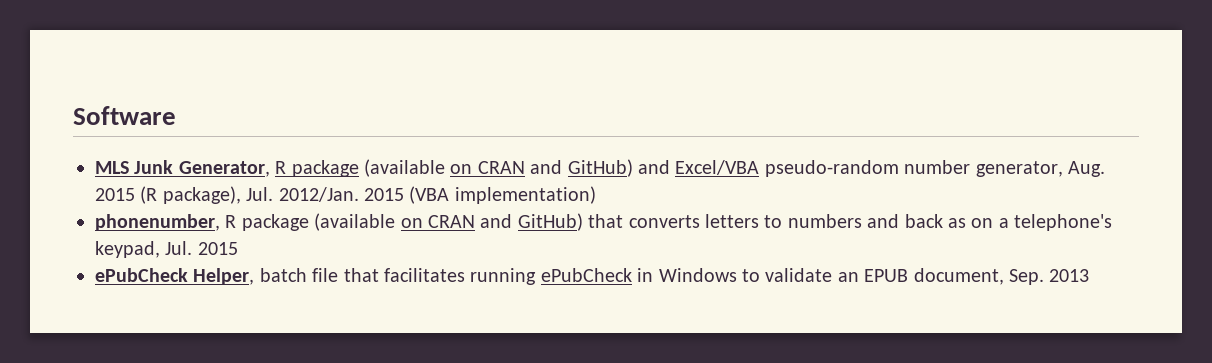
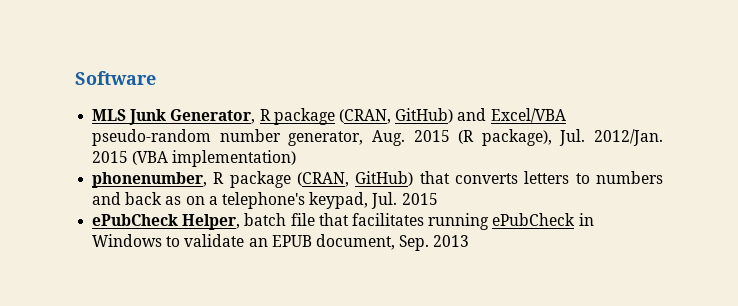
- MLS Junk Generator, R package (available on CRAN and GitHub) and Excel/VBA pseudo-random number generator, Aug. 2015 (R package), Jul. 2012/Jan.
+ MLS Junk Generator, R package (CRAN, GitHub) and Excel/VBA pseudo-random number generator, Aug. 2015 (R package), Jul. 2012/Jan.
- phonenumber, R package (available on CRAN and GitHub) that converts letters to numbers and back as on a telephone's keypad, Jul. 2015
+ phonenumber, R package (CRAN, GitHub) that converts letters to numbers and back as on a telephone's keypad, Jul. 2015

